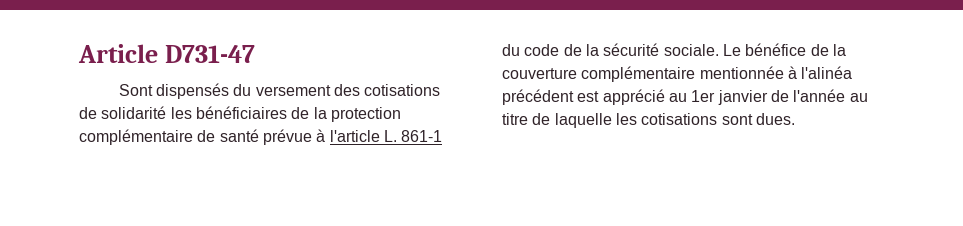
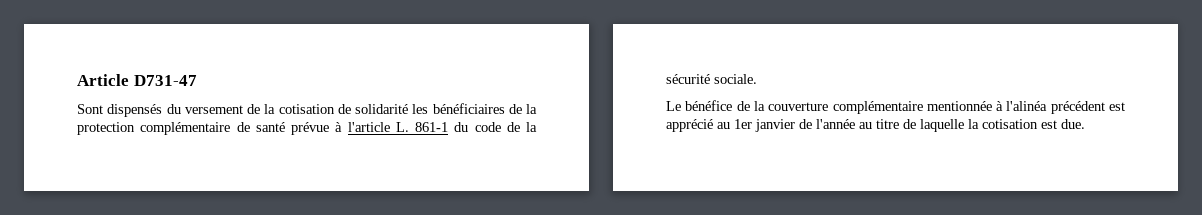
- Sont dispensés du versement des cotisations de solidarité les bénéficiaires de la protection complémentaire de santé prévue à l'article L. 861-1 du code de la sécurité sociale. Le bénéfice de la couverture complémentaire mentionnée à l'alinéa précédent est apprécié au 1er janvier de l'année au titre de laquelle les cotisations sont dues.
+ Sont dispensés du versement de la cotisation de solidarité les bénéficiaires de la protection complémentaire de santé prévue à l'article L. 861-1 du code de la sécurité sociale.
+ Le bénéfice de la couverture complémentaire mentionnée à l'alinéa précédent est apprécié au 1er janvier de l'année au titre de laquelle la cotisation est due.

